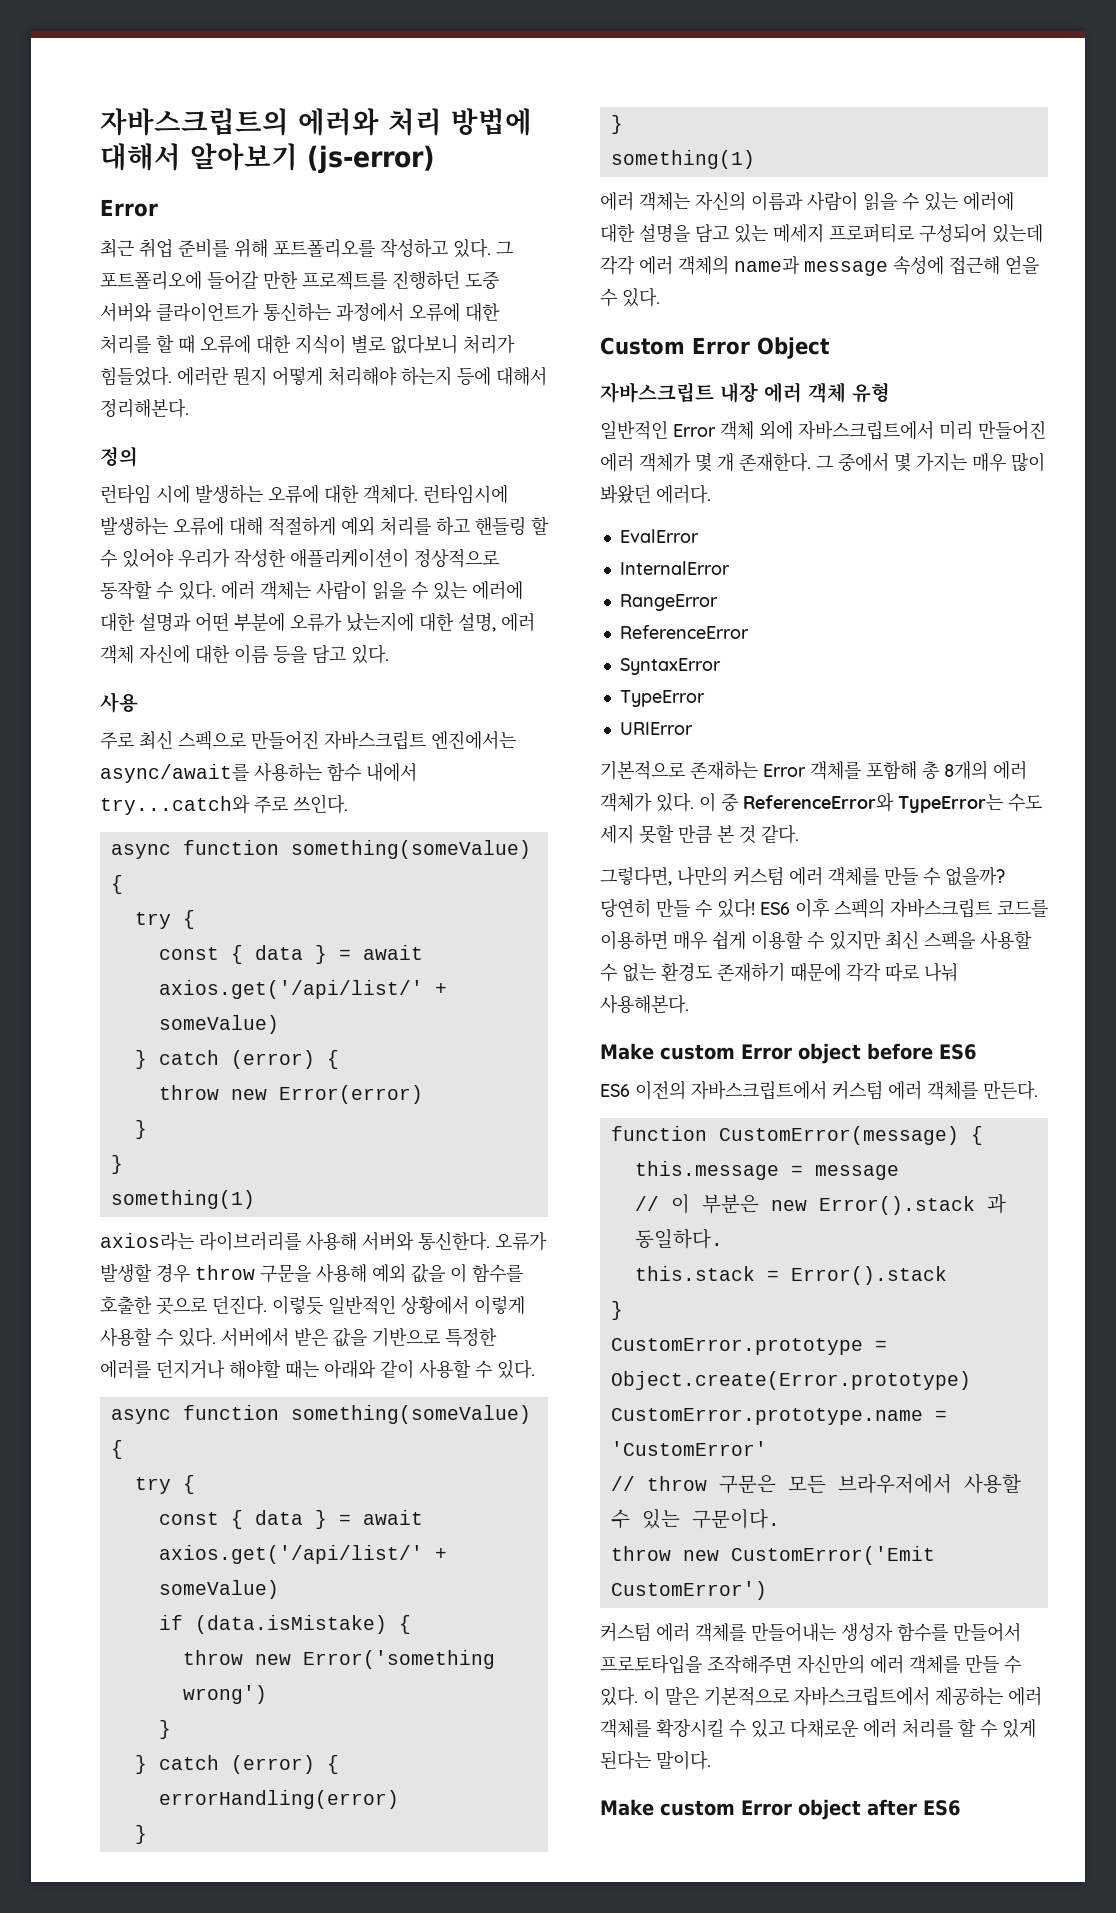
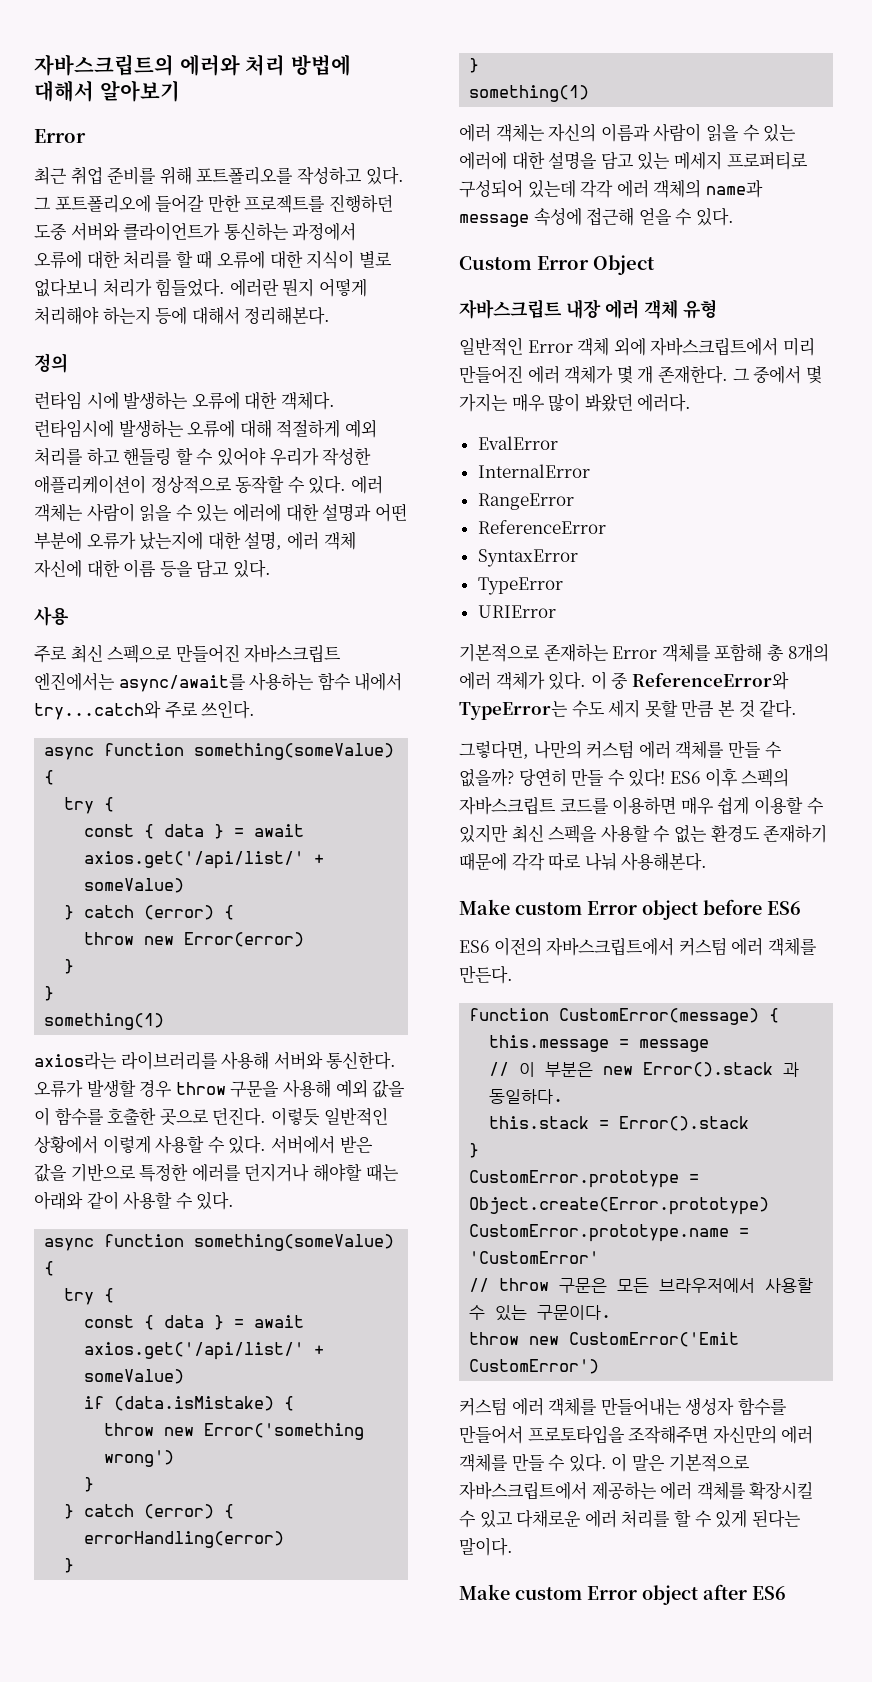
- 자바스크립트의 에러와 처리 방법에 대해서 알아보기 (js-error)
+ 자바스크립트의 에러와 처리 방법에 대해서 알아보기

